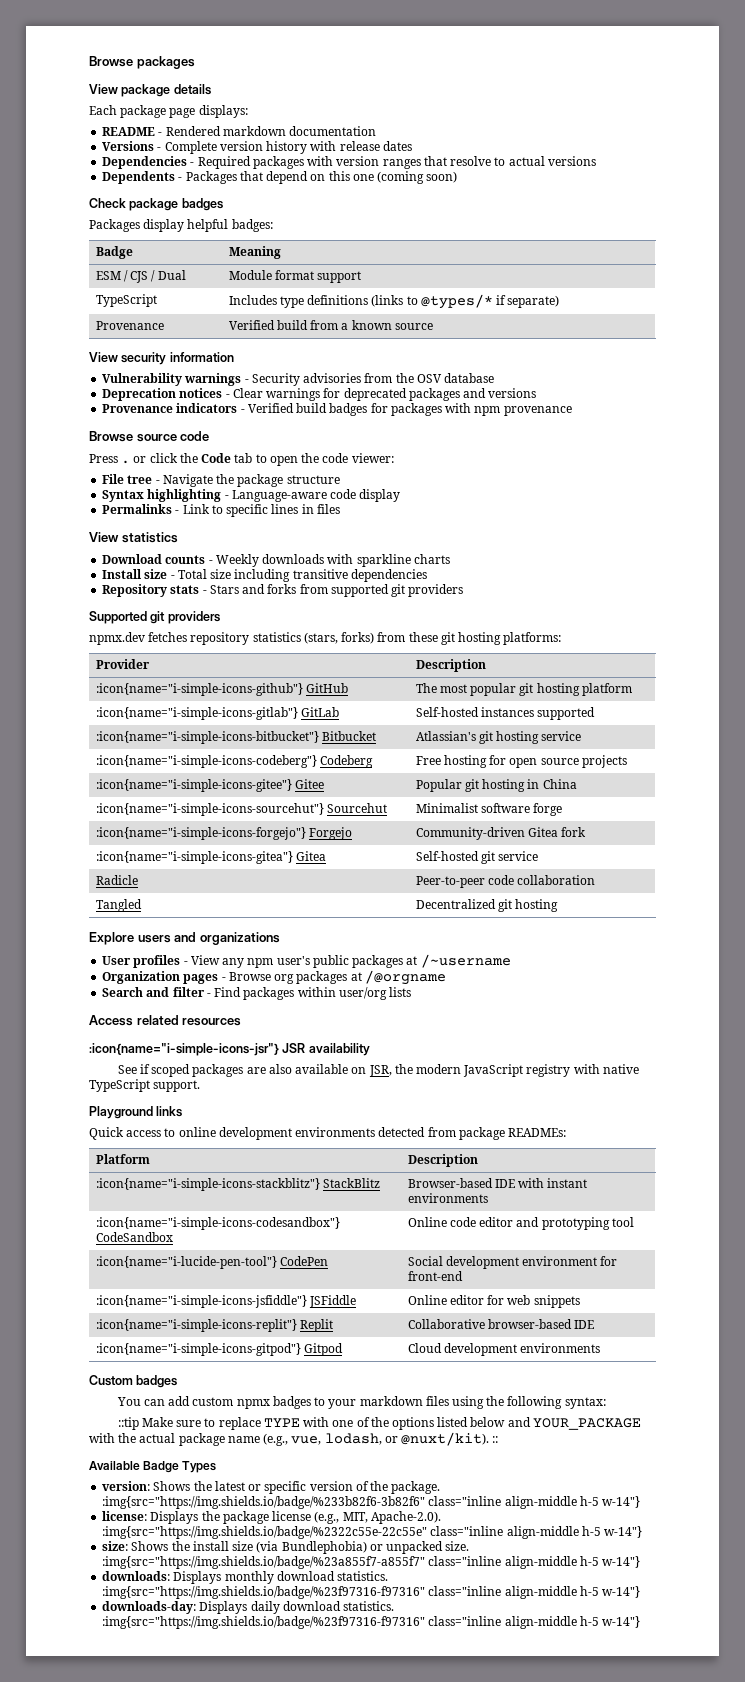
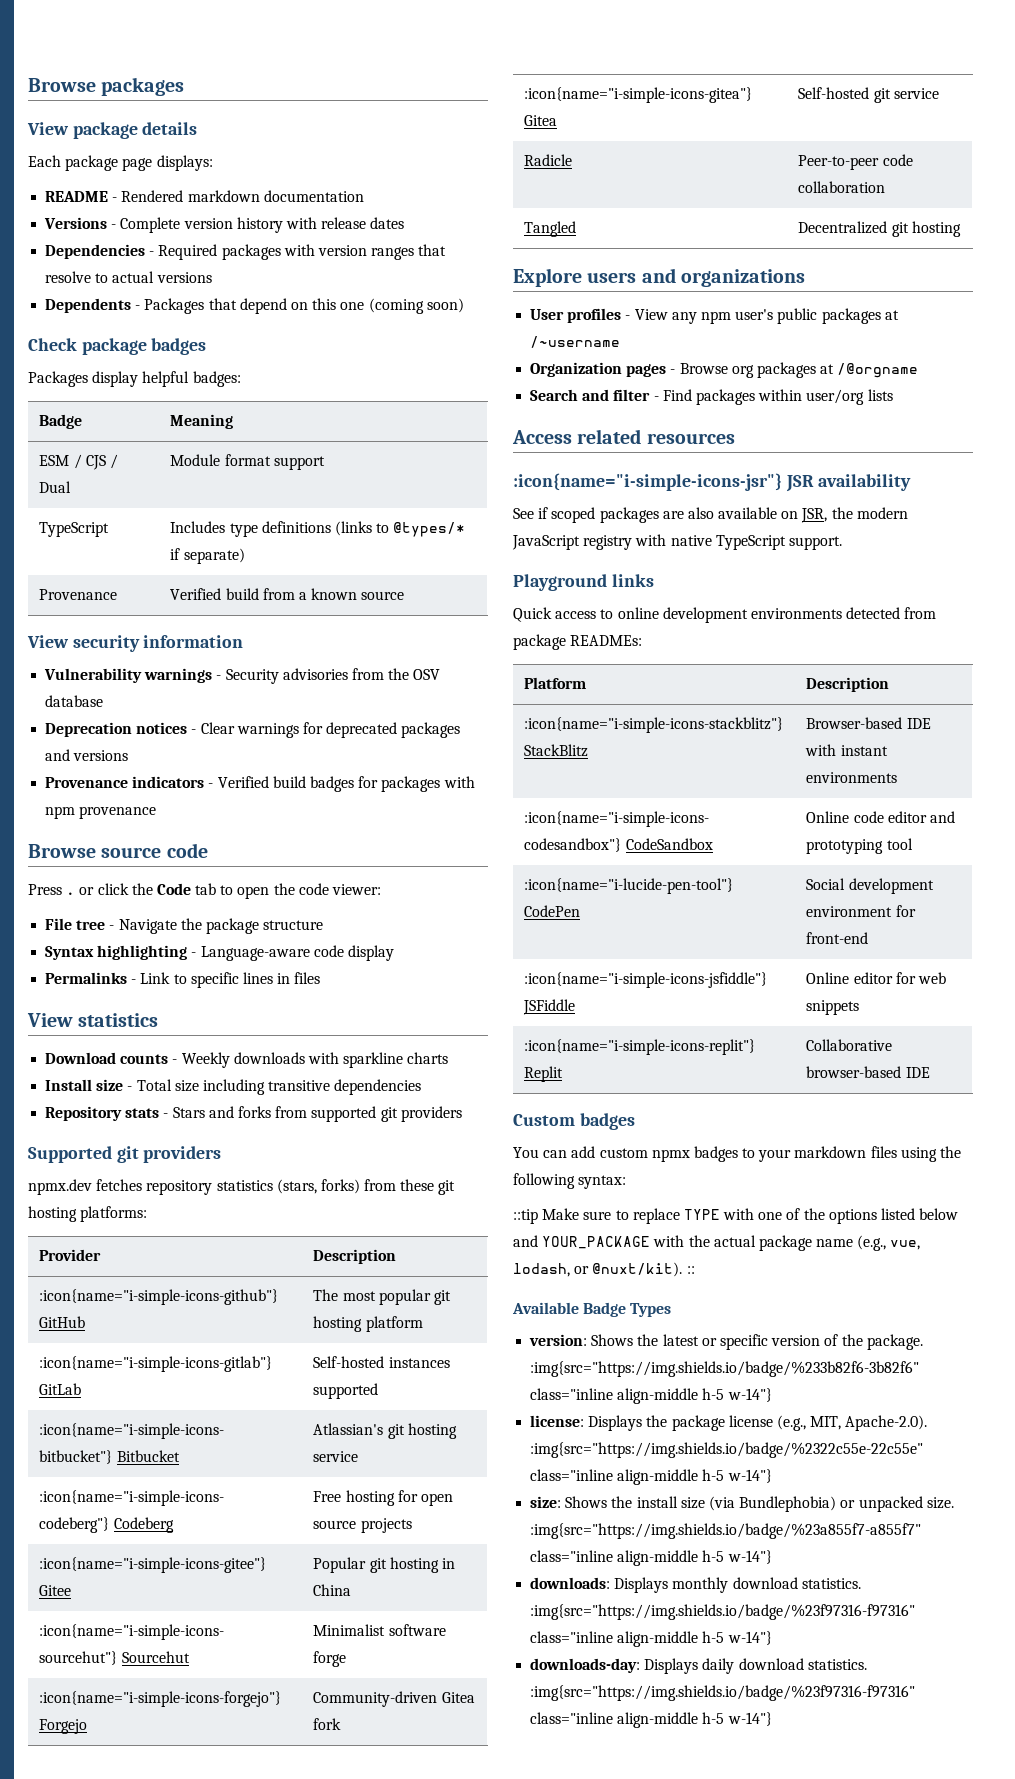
- :icon{name="i-simple-icons-gitpod"} Gitpod | Cloud development environments

